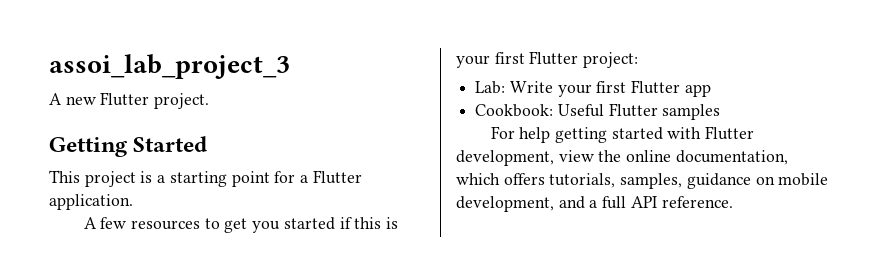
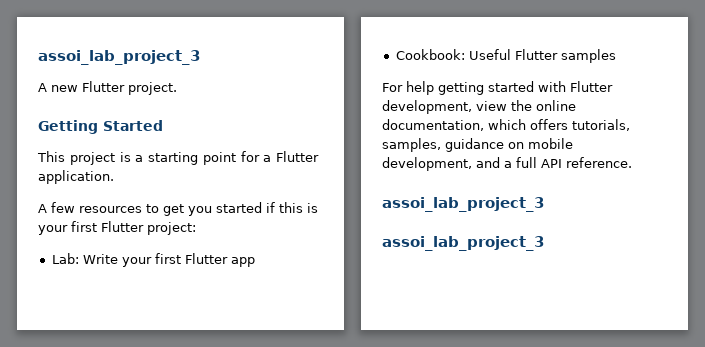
  For help getting started with Flutter development, view the online documentation, which offers tutorials, samples, guidance on mobile development, and a full API reference.
+ assoi_lab_project_3
+ assoi_lab_project_3

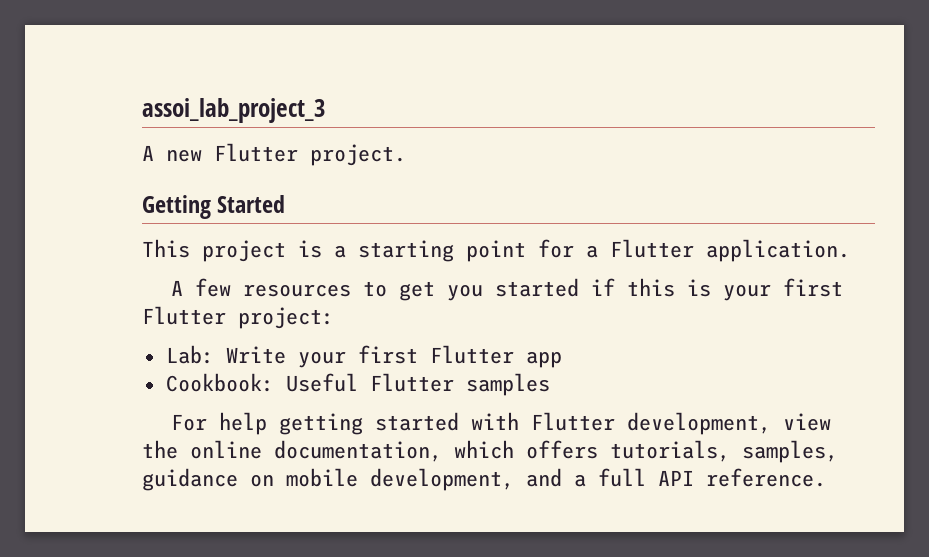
  For help getting started with Flutter development, view the online documentation, which offers tutorials, samples, guidance on mobile development, and a full API reference.
- assoi_lab_project_3
- assoi_lab_project_3

